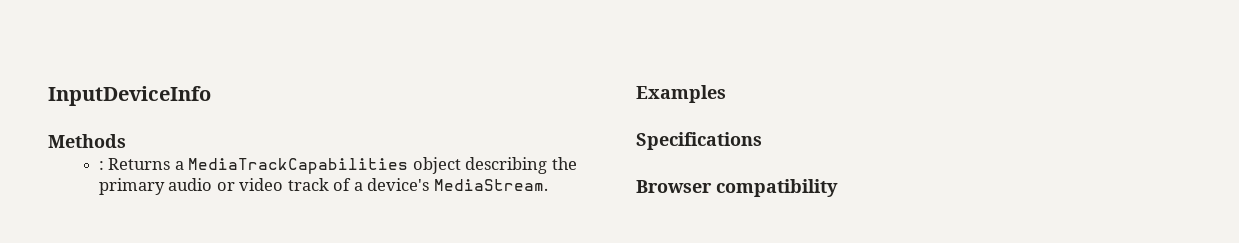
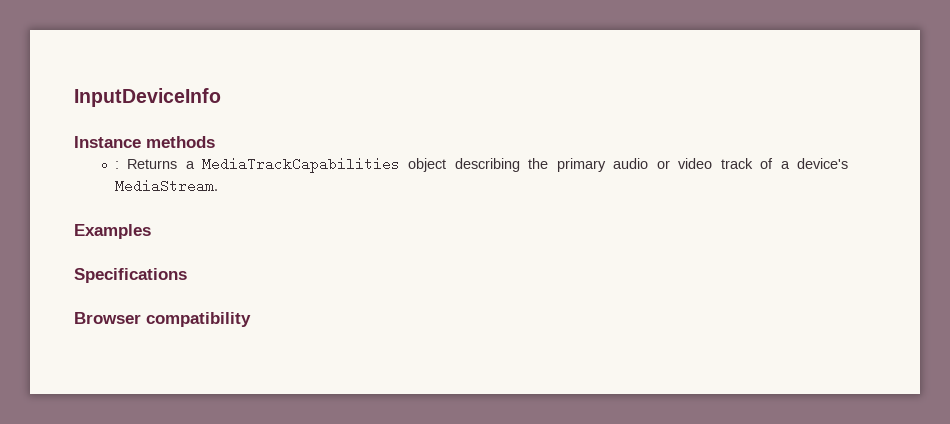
- Methods
+ Instance methods

